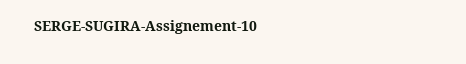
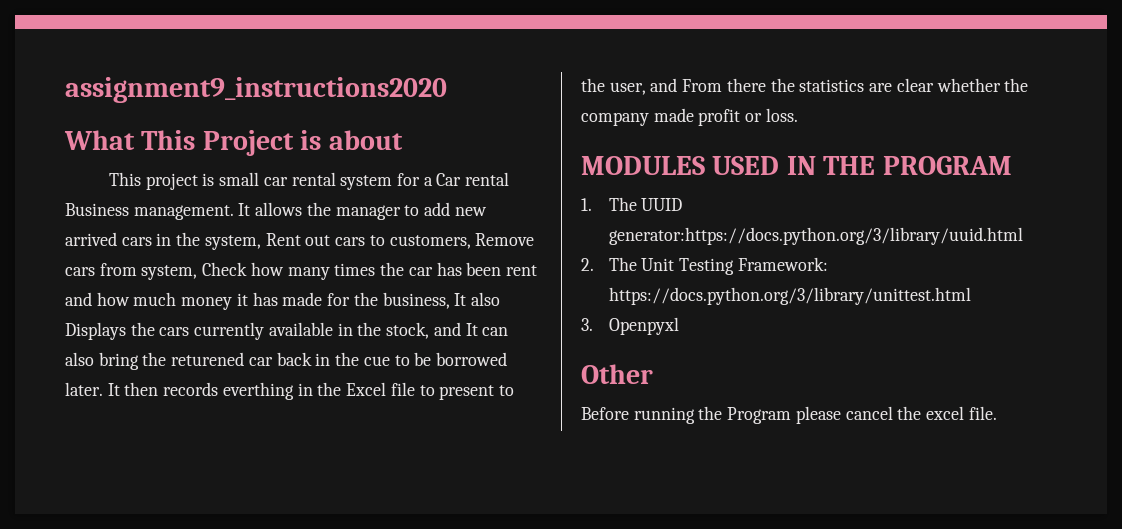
- SERGE-SUGIRA-Assignement-10
+ assignment9_instructions2020
+ What This Project is about
+ This project is small car rental system for a Car rental Business management. It allows the manager to add new arrived cars in the system, Rent out cars to customers, Remove cars from system, Check how many times the car has been rent and how much money it has made for the business, It also Displays the cars currently available in the stock, and It can also bring the returened car back in the cue to be borrowed later. It then records everthing in the Excel file to present to the user, and From there the statistics are clear whether the company made profit or loss.
+ MODULES USED IN THE PROGRAM
+ 1. The UUID generator:https://docs.python.org/3/library/uuid.html
+ 2. The Unit Testing Framework: https://docs.python.org/3/library/unittest.html
+ 3. Openpyxl
+ Other
+ Before running the Program please cancel the excel file.

